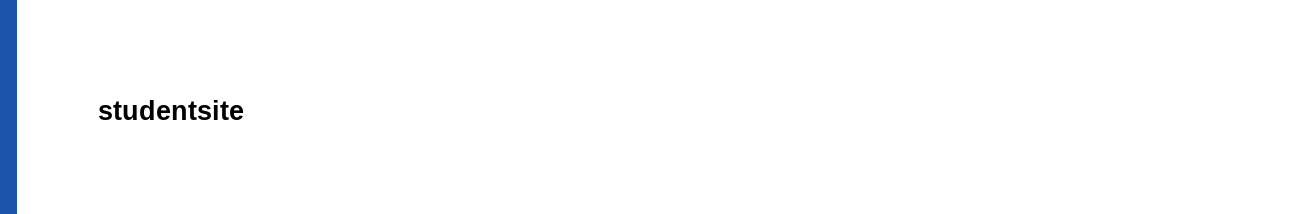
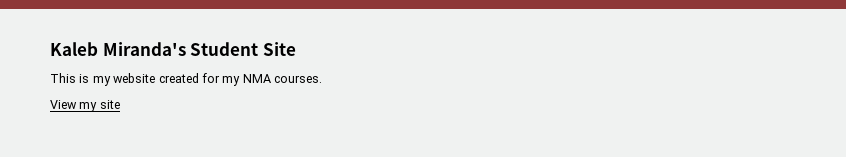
- studentsite
+ Kaleb Miranda's Student Site
+ This is my website created for my NMA courses.
+ View my site

